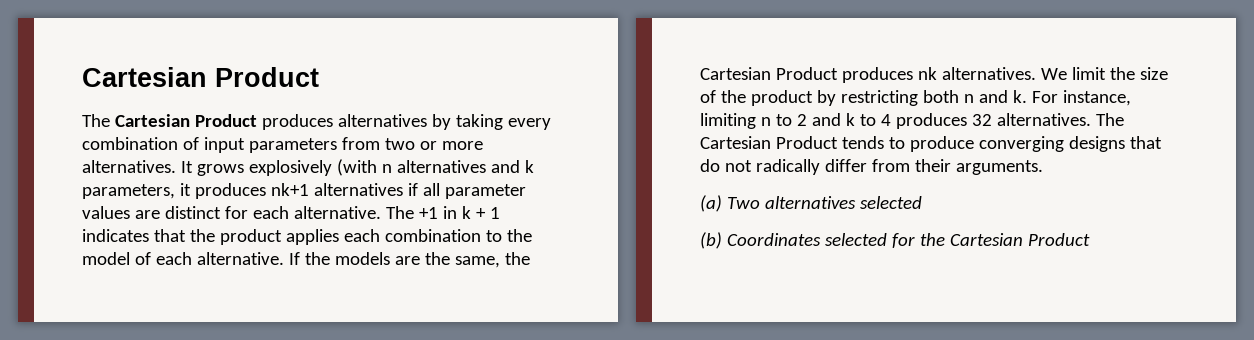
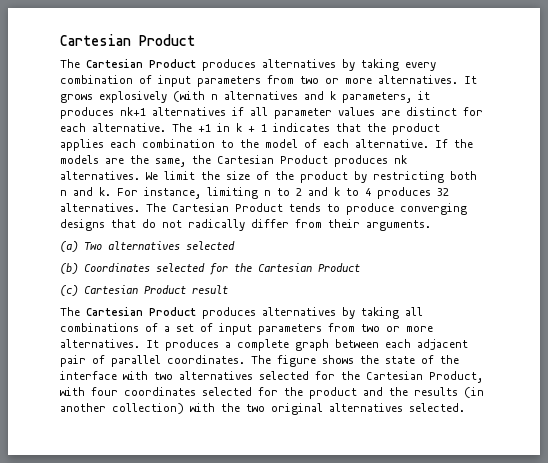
+ (c) Cartesian Product result
+ The Cartesian Product produces alternatives by taking all combinations of a set of input parameters from two or more alternatives. It produces a complete graph between each adjacent pair of parallel coordinates. The figure shows the state of the interface with two alternatives selected for the Cartesian Product, with four coordinates selected for the product and the results (in another collection) with the two original alternatives selected.

